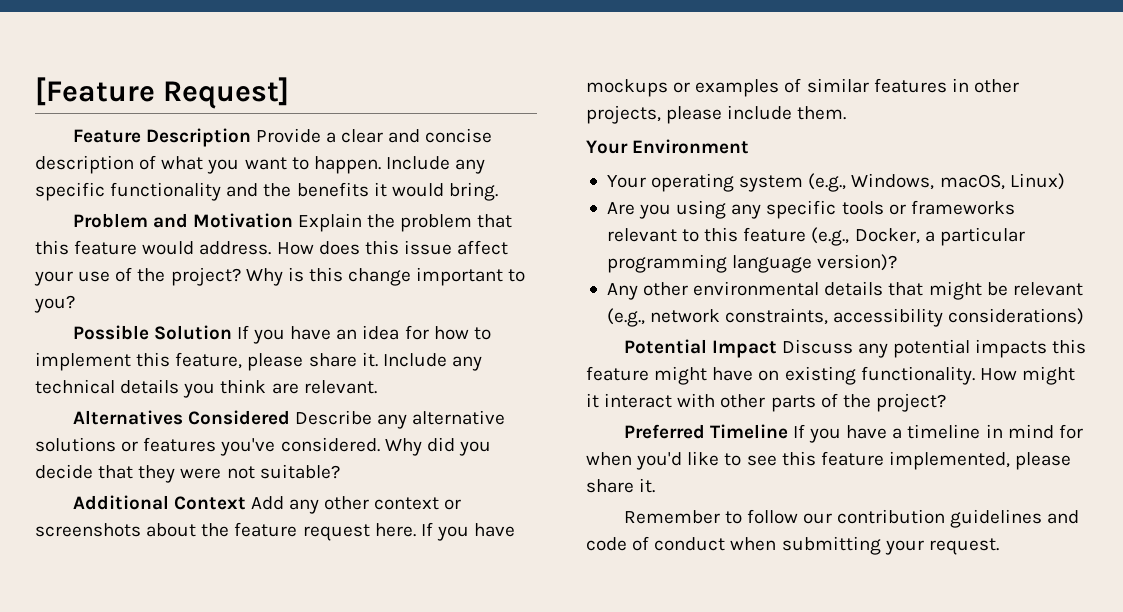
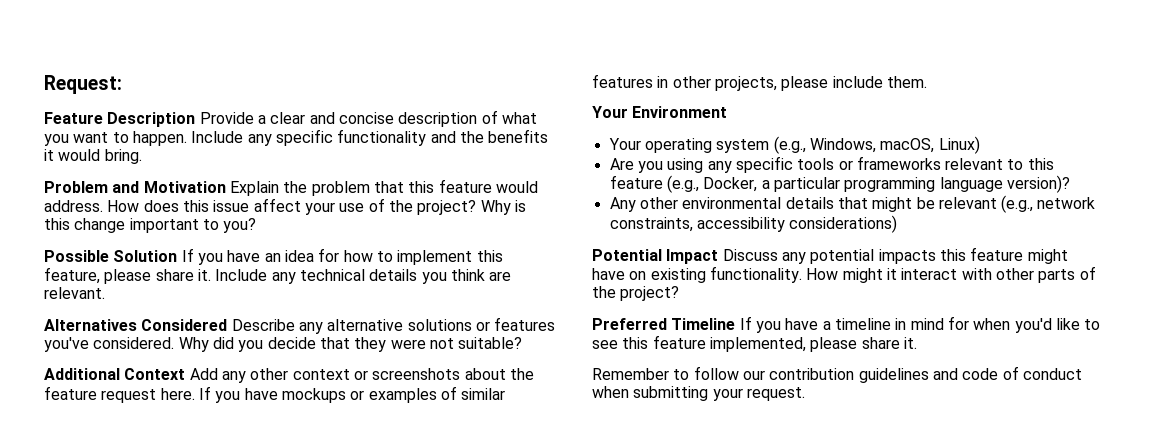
- [Feature Request]
+ Request:

